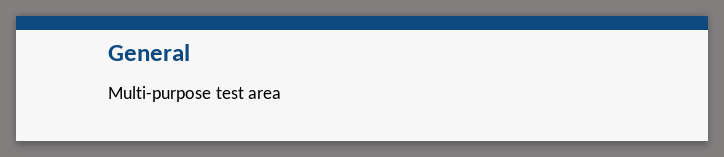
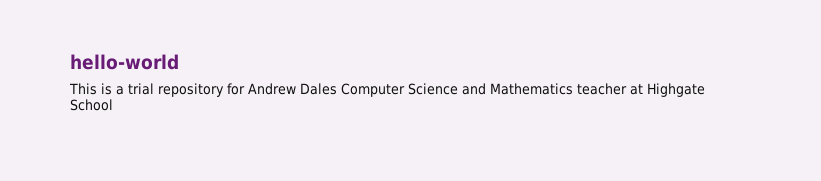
- General
- Multi-purpose test area
+ hello-world
+ This is a trial repository for Andrew Dales Computer Science and Mathematics teacher at Highgate School

